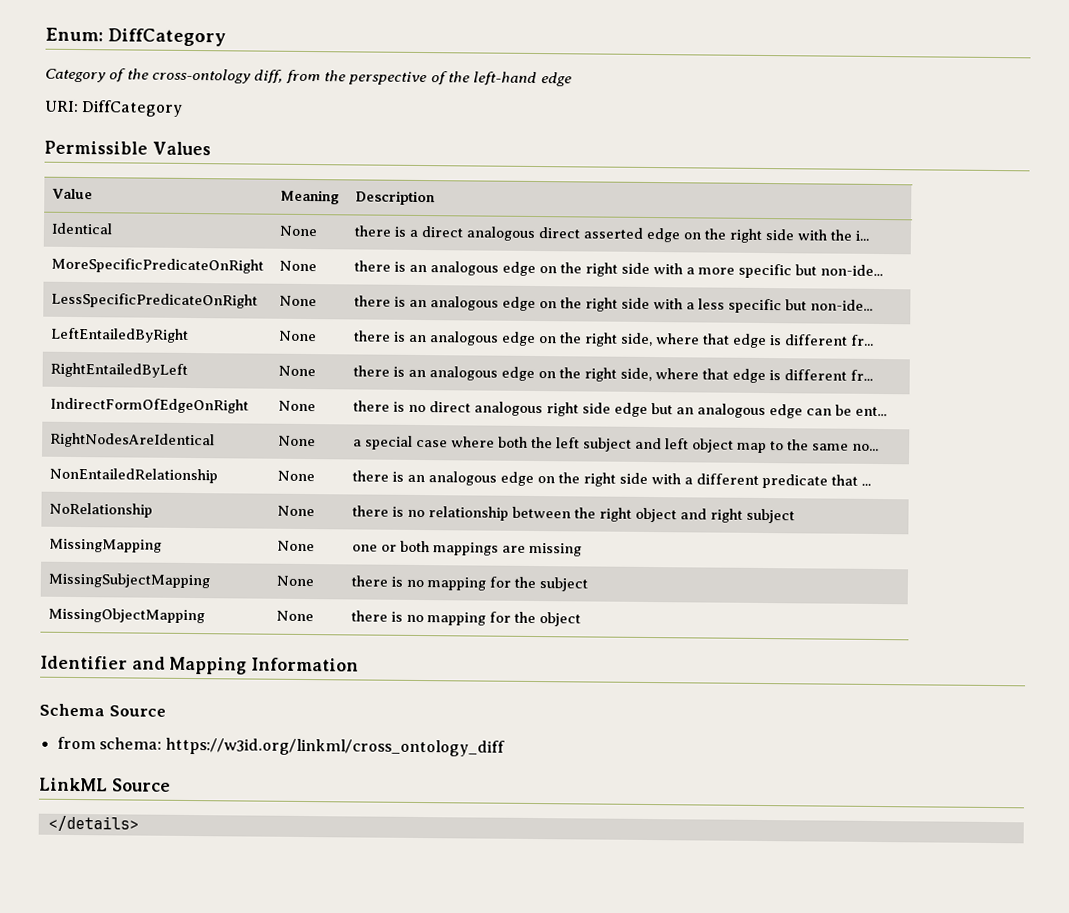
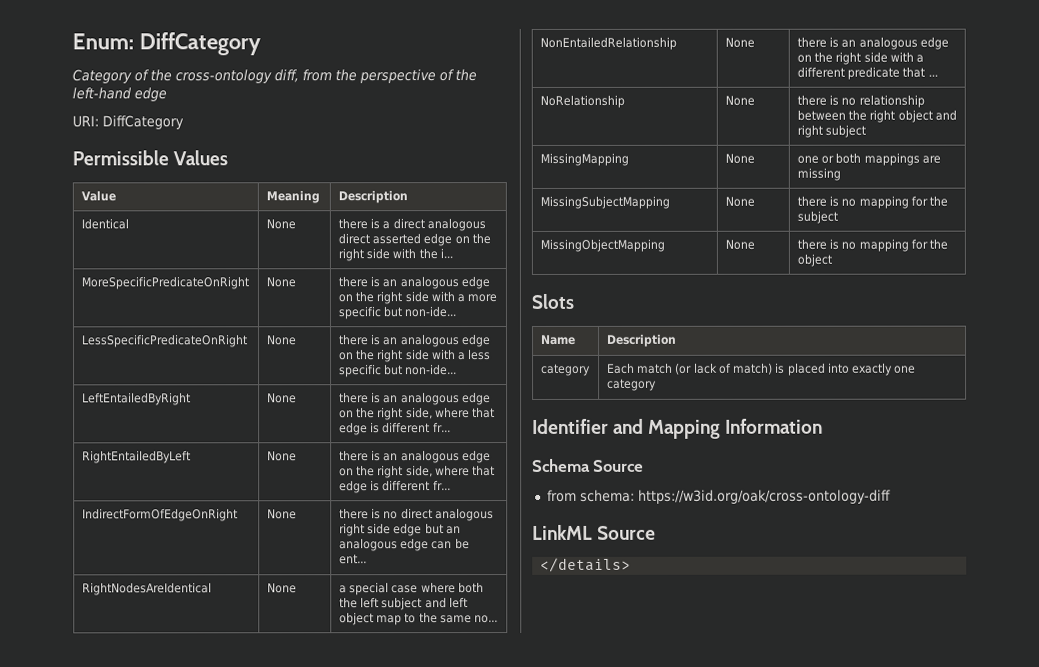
+ Slots
+ Name | Description
+ category | Each match (or lack of match) is placed into exactly one category
- from schema: https://w3id.org/linkml/cross_ontology_diff
+ from schema: https://w3id.org/oak/cross-ontology-diff

